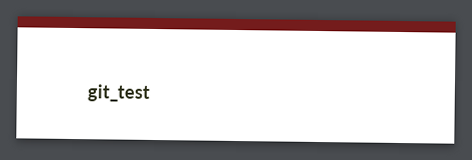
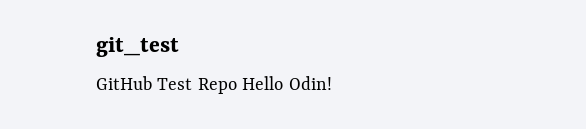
+ GitHub Test Repo Hello Odin!

